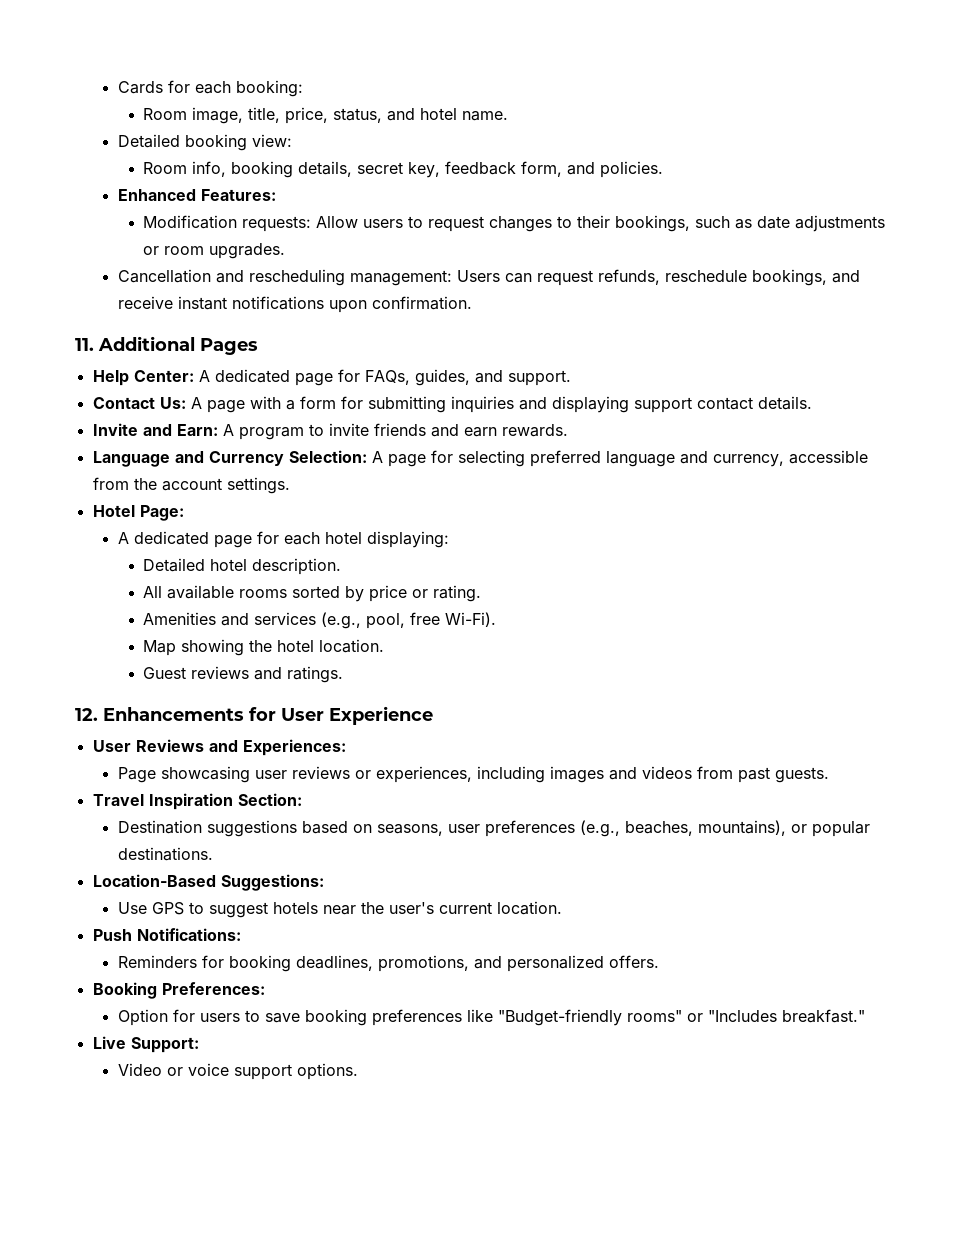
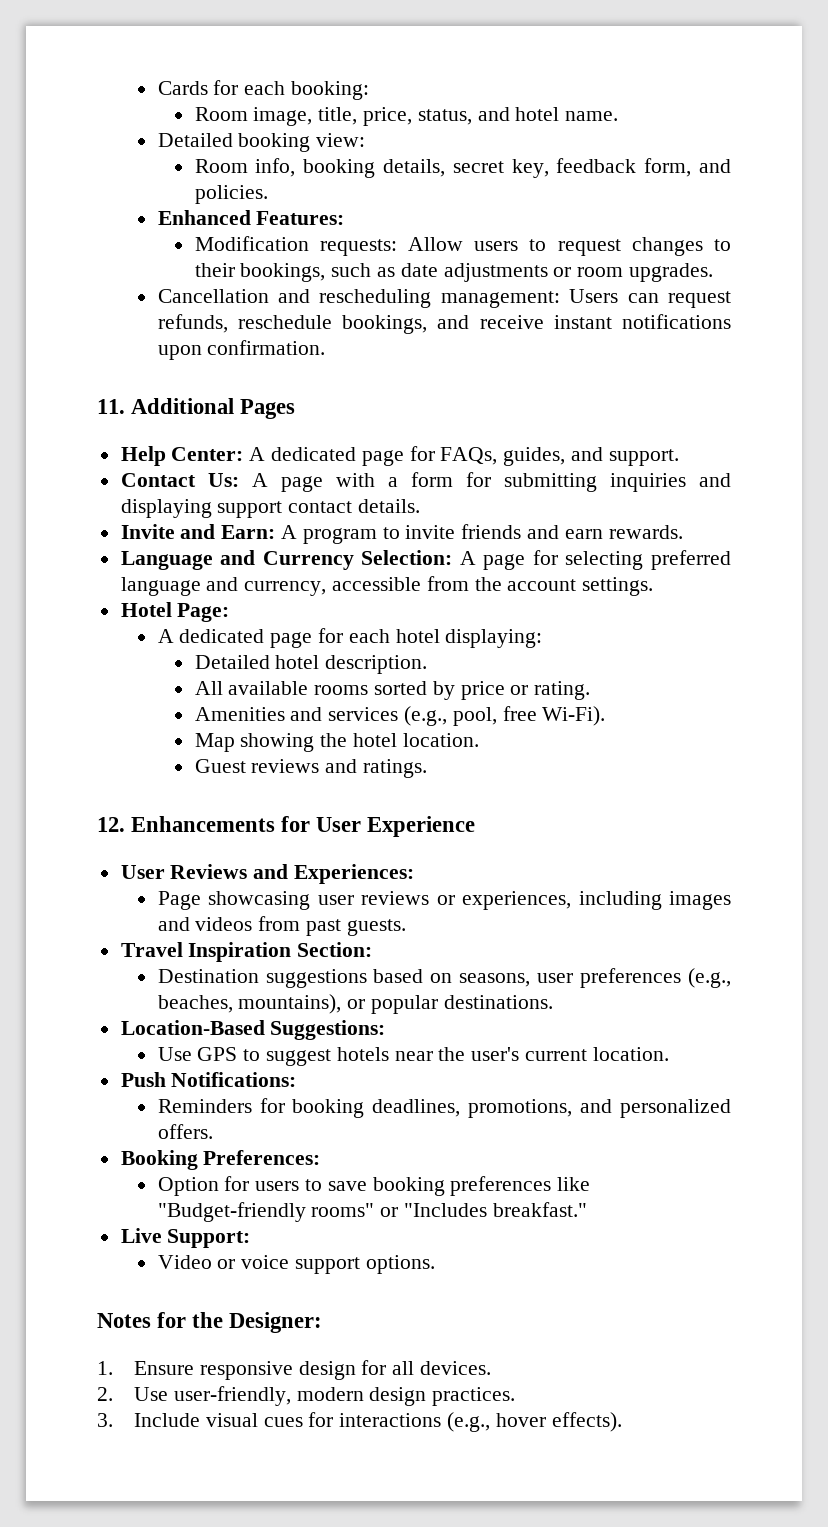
+ Notes for the Designer:
+ 1. Ensure responsive design for all devices.
+ 2. Use user-friendly, modern design practices.
+ 3. Include visual cues for interactions (e.g., hover effects).

